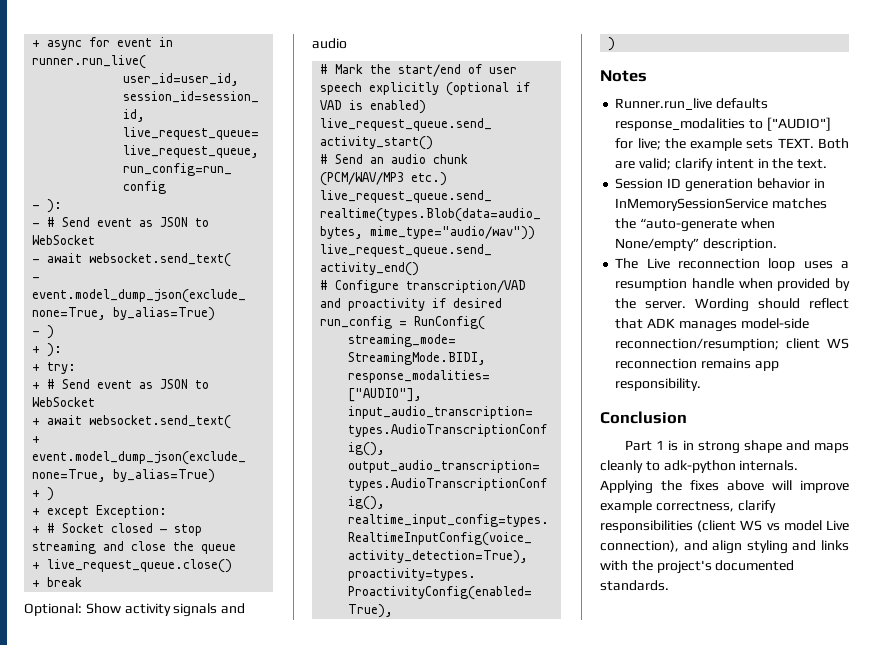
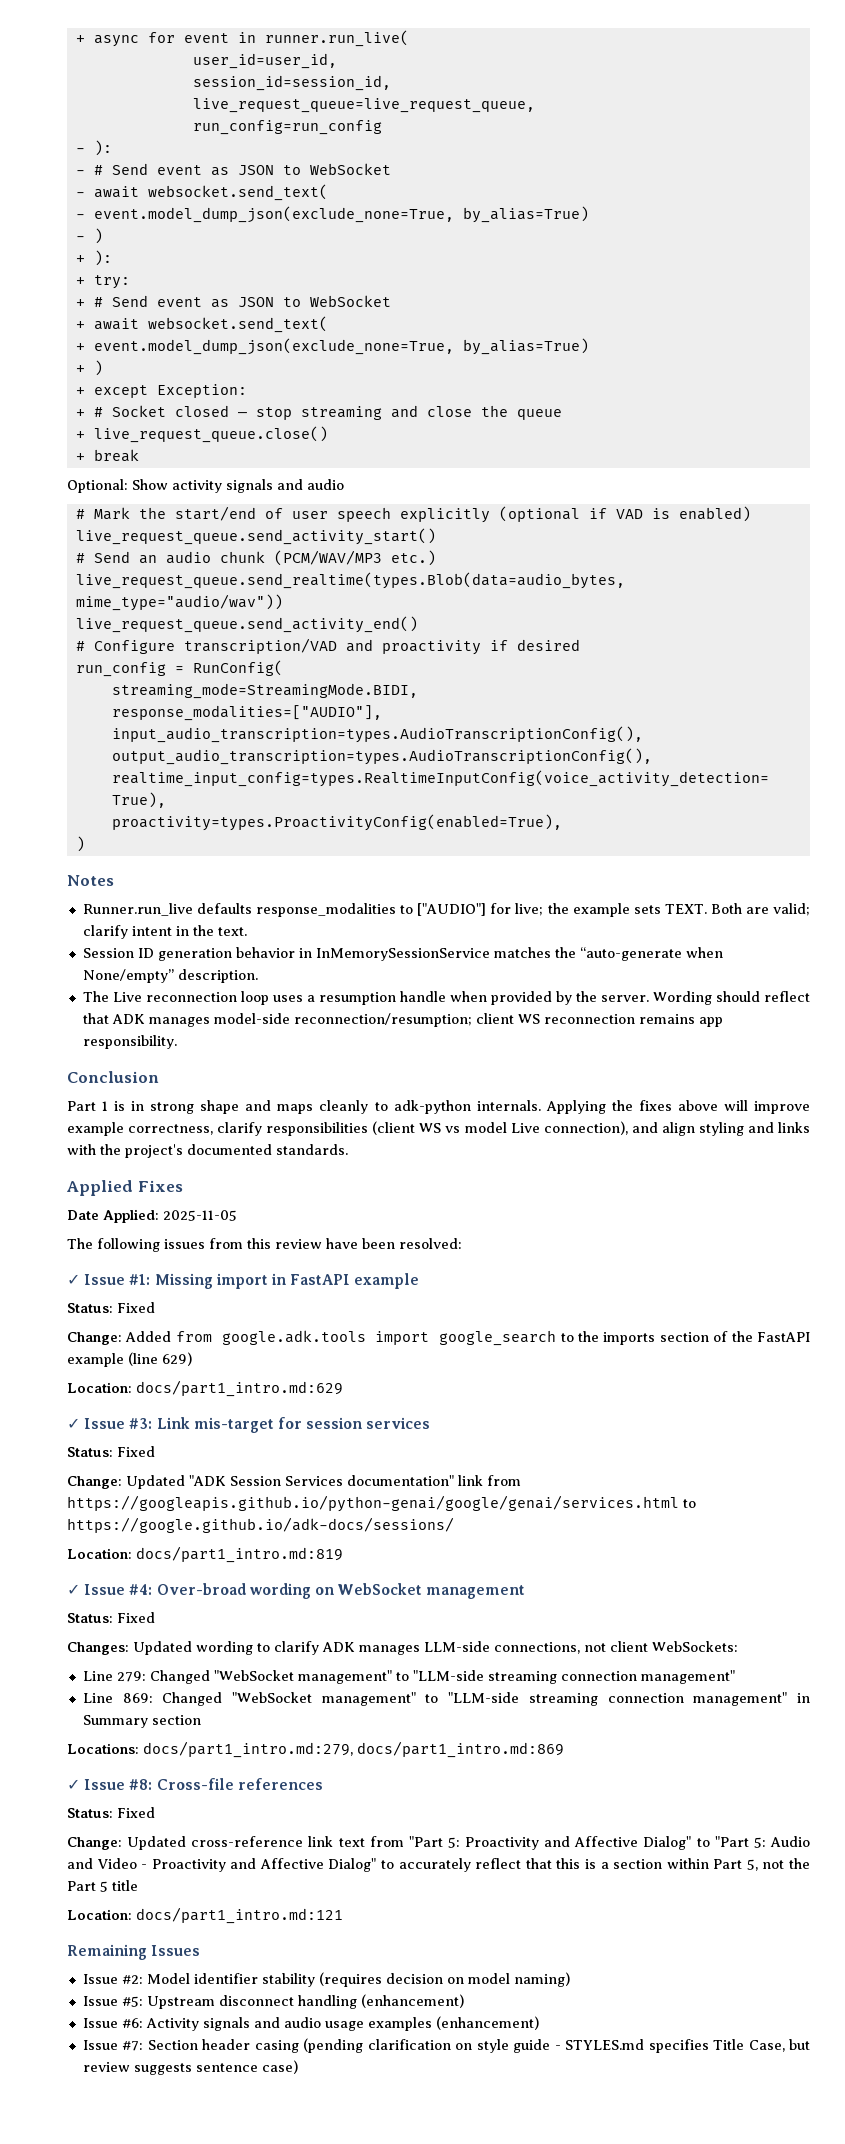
+ Applied Fixes
+ Date Applied: 2025-11-05
+ The following issues from this review have been resolved:
+ ✓ Issue #1: Missing import in FastAPI example
+ Status: Fixed
+ Change: Added from google.adk.tools import google_search to the imports section of the FastAPI example (line 629)
+ Location: docs/part1_intro.md:629
+ ✓ Issue #3: Link mis-target for session services
+ Status: Fixed
+ Change: Updated "ADK Session Services documentation" link from https://googleapis.github.io/python-genai/google/genai/services.html to https://google.github.io/adk-docs/sessions/
+ Location: docs/part1_intro.md:819
+ ✓ Issue #4: Over-broad wording on WebSocket management
+ Status: Fixed
+ Changes: Updated wording to clarify ADK manages LLM-side connections, not client WebSockets:
+ Line 279: Changed "WebSocket management" to "LLM-side streaming connection management"
+ Line 869: Changed "WebSocket management" to "LLM-side streaming connection management" in Summary section
+ Locations: docs/part1_intro.md:279, docs/part1_intro.md:869
+ ✓ Issue #8: Cross-file references
+ Status: Fixed
+ Change: Updated cross-reference link text from "Part 5: Proactivity and Affective Dialog" to "Part 5: Audio and Video - Proactivity and Affective Dialog" to accurately reflect that this is a section within Part 5, not the Part 5 title
+ Location: docs/part1_intro.md:121
+ Remaining Issues
+ Issue #2: Model identifier stability (requires decision on model naming)
+ Issue #5: Upstream disconnect handling (enhancement)
+ Issue #6: Activity signals and audio usage examples (enhancement)
+ Issue #7: Section header casing (pending clarification on style guide - STYLES.md specifies Title Case, but review suggests sentence case)

